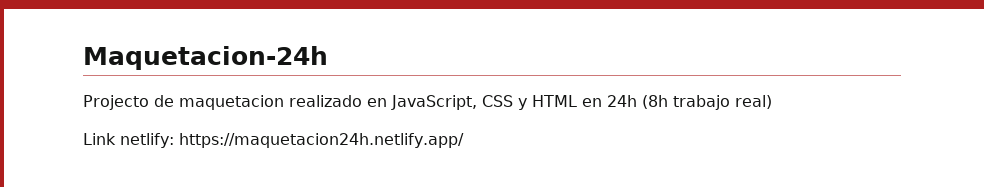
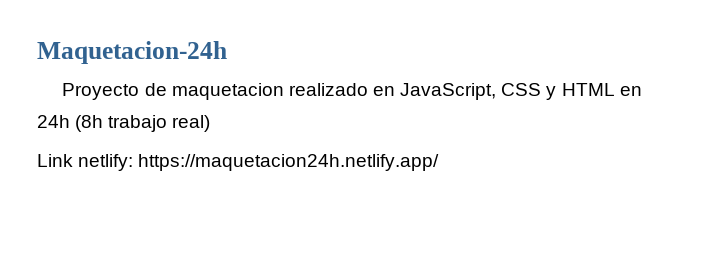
- Projecto de maquetacion realizado en JavaScript, CSS y HTML en 24h (8h trabajo real)
+ Proyecto de maquetacion realizado en JavaScript, CSS y HTML en 24h (8h trabajo real)

